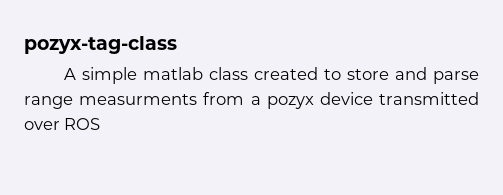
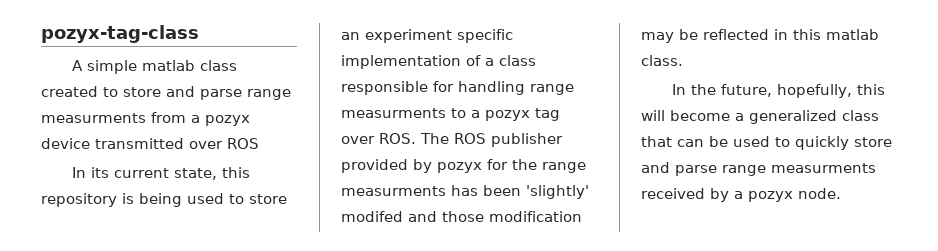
+ In its current state, this repository is being used to store an experiment specific implementation of a class responsible for handling range measurments to a pozyx tag over ROS. The ROS publisher provided by pozyx for the range measurments has been 'slightly' modifed and those modification may be reflected in this matlab class.
+ In the future, hopefully, this will become a generalized class that can be used to quickly store and parse range measurments received by a pozyx node.

